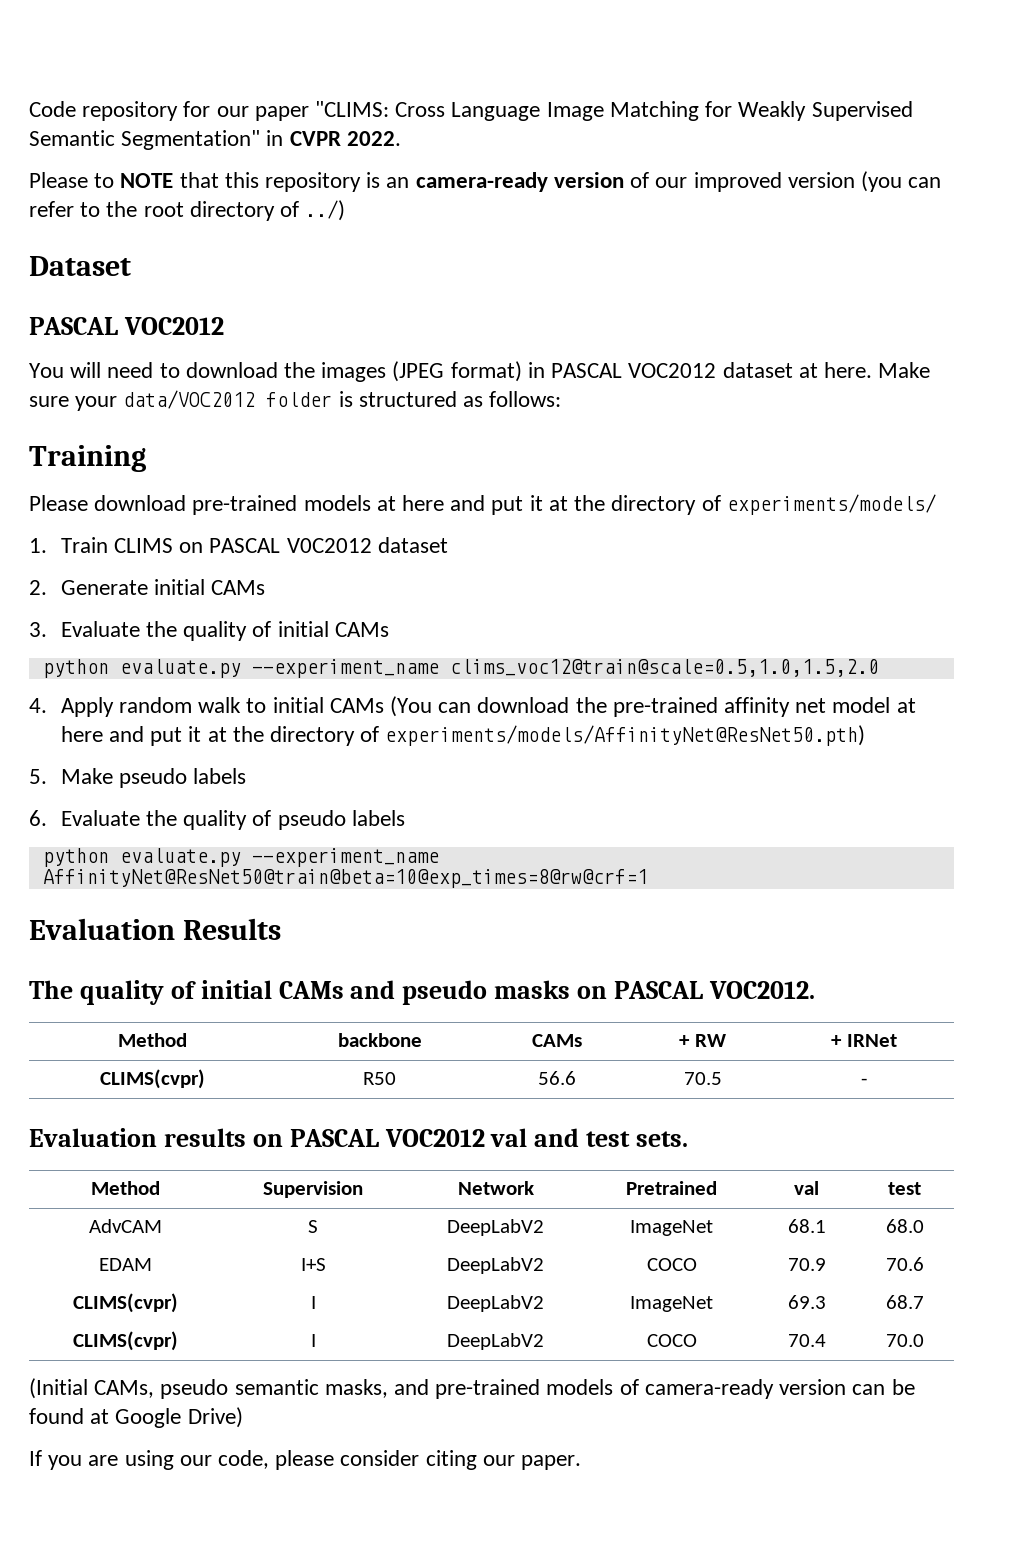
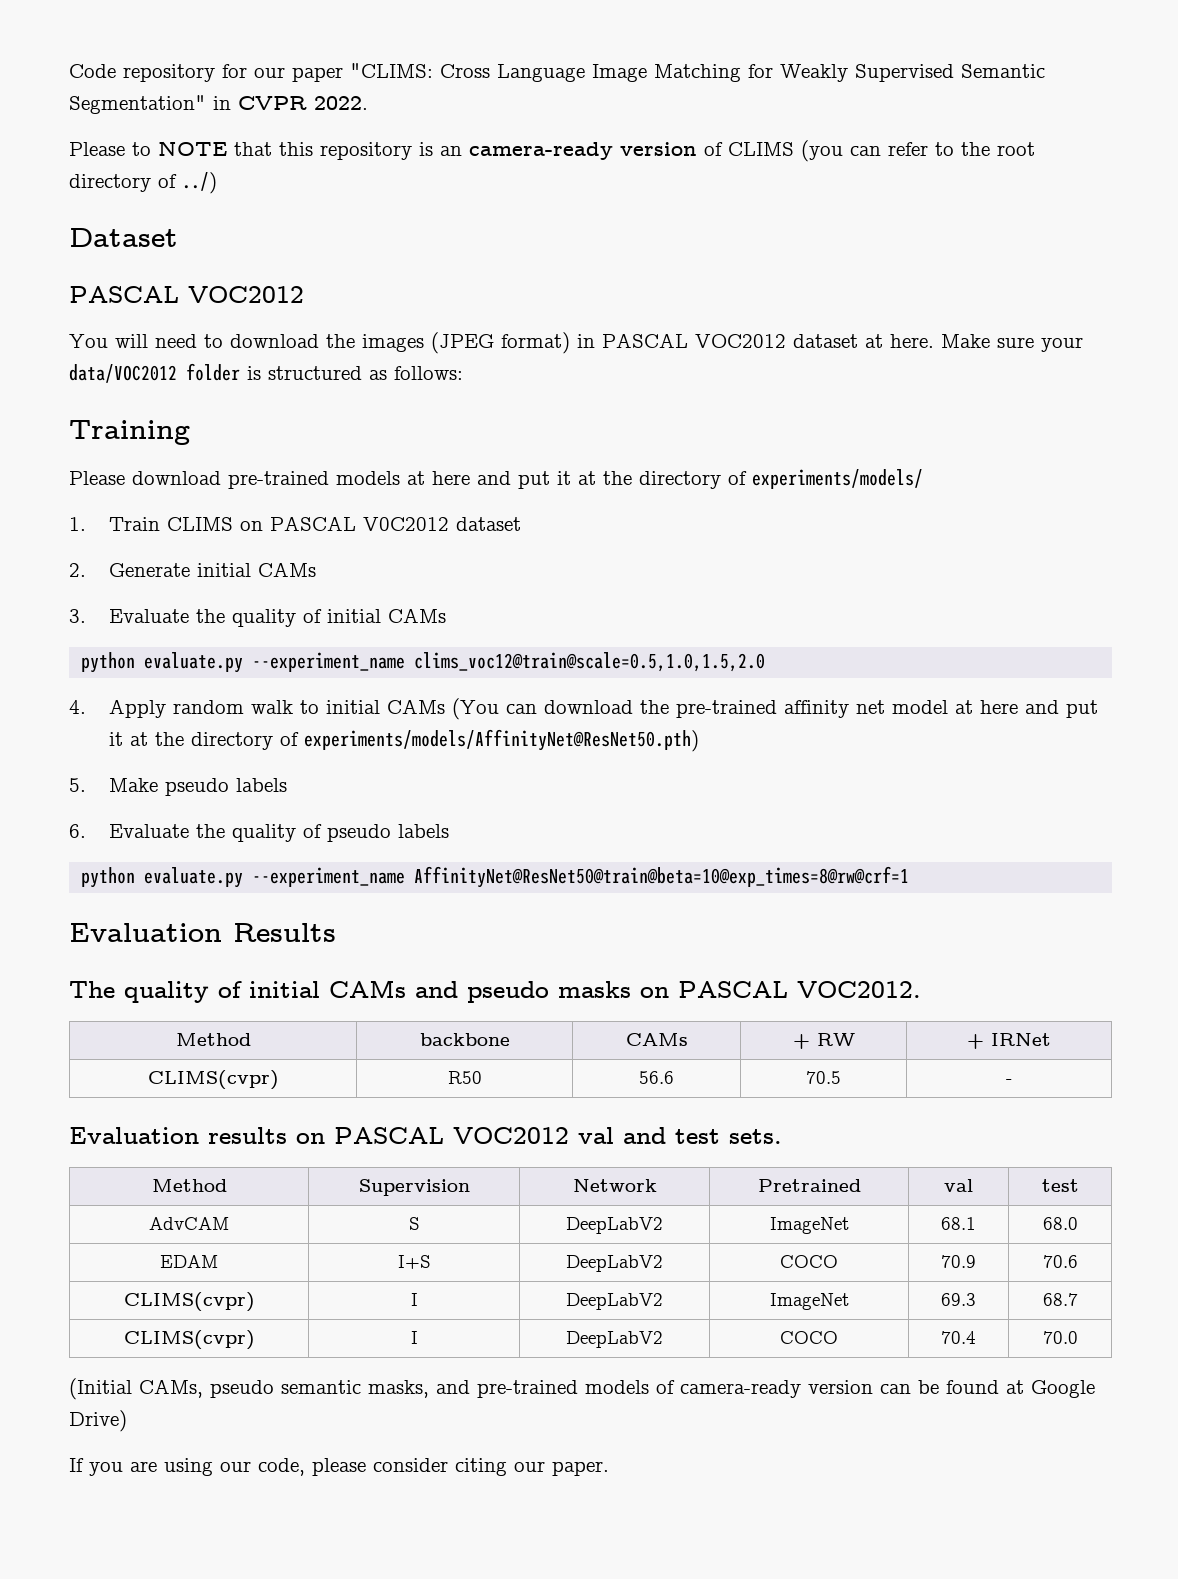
- Please to NOTE that this repository is an camera-ready version of our improved version (you can refer to the root directory of ../)
+ Please to NOTE that this repository is an camera-ready version of CLIMS (you can refer to the root directory of ../)

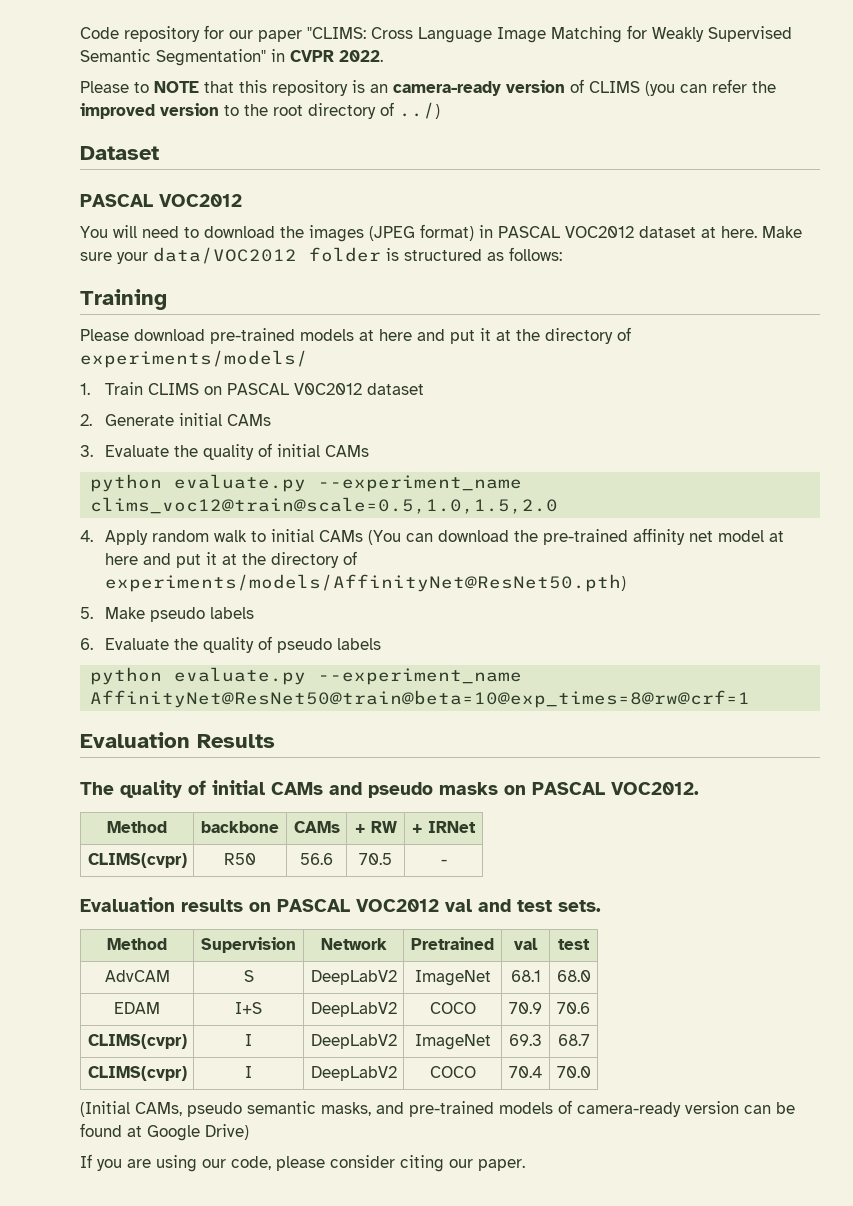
- Please to NOTE that this repository is an camera-ready version of CLIMS (you can refer to the root directory of ../)
+ Please to NOTE that this repository is an camera-ready version of CLIMS (you can refer the improved version to the root directory of ../)

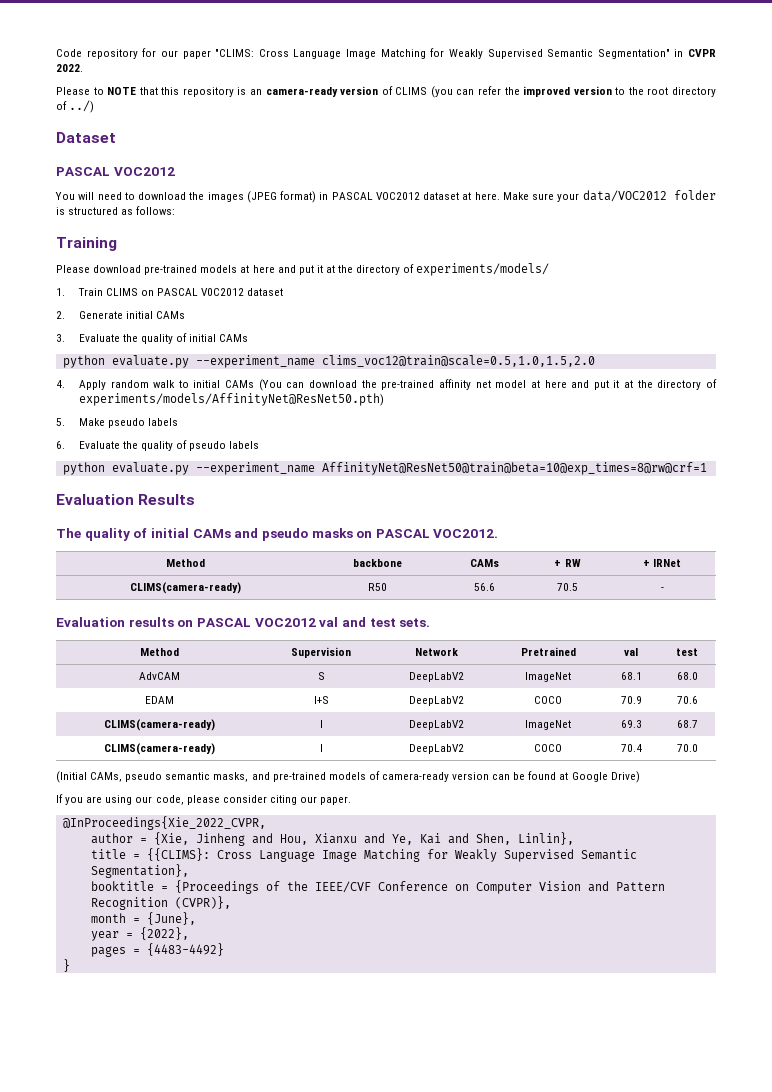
- CLIMS(cvpr) | R50 | 56.6 | 70.5 | -
+ CLIMS(camera-ready) | R50 | 56.6 | 70.5 | -
- CLIMS(cvpr) | I | DeepLabV2 | ImageNet | 69.3 | 68.7
+ CLIMS(camera-ready) | I | DeepLabV2 | ImageNet | 69.3 | 68.7
- CLIMS(cvpr) | I | DeepLabV2 | COCO | 70.4 | 70.0
+ CLIMS(camera-ready) | I | DeepLabV2 | COCO | 70.4 | 70.0
+ @InProceedings{Xie_2022_CVPR,
+ author = {Xie, Jinheng and Hou, Xianxu and Ye, Kai and Shen, Linlin},
+ title = {{CLIMS}: Cross Language Image Matching for Weakly Supervised Semantic Segmentation},
+ booktitle = {Proceedings of the IEEE/CVF Conference on Computer Vision and Pattern Recognition (CVPR)},
+ month = {June},
+ year = {2022},
+ pages = {4483-4492}
+ }

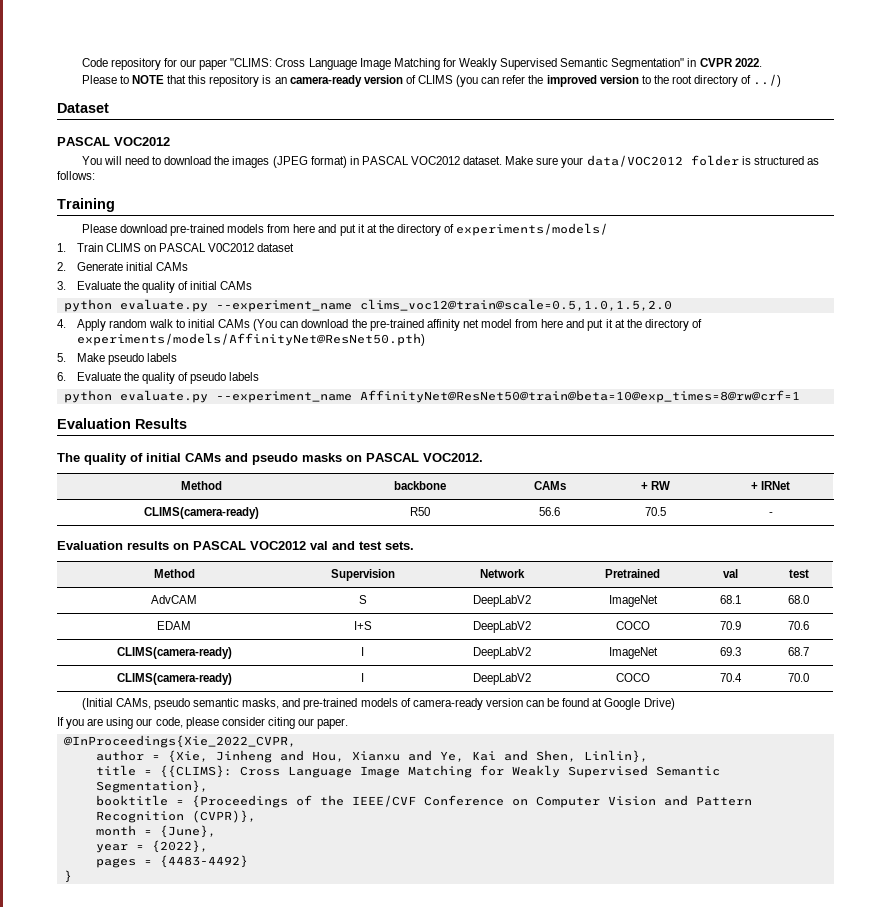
- You will need to download the images (JPEG format) in PASCAL VOC2012 dataset at here.
+ You will need to download the images (JPEG format) in PASCAL VOC2012 dataset.
- Please download pre-trained models at here and put it at the directory of experiments/models/
+ Please download pre-trained models from here and put it at the directory of experiments/models/
- 4. Apply random walk to initial CAMs (You can download the pre-trained affinity net model at here and put it at the directory of experiments/models/AffinityNet@ResNet50.pth)
+ 4. Apply random walk to initial CAMs (You can download the pre-trained affinity net model from here and put it at the directory of experiments/models/AffinityNet@ResNet50.pth)

